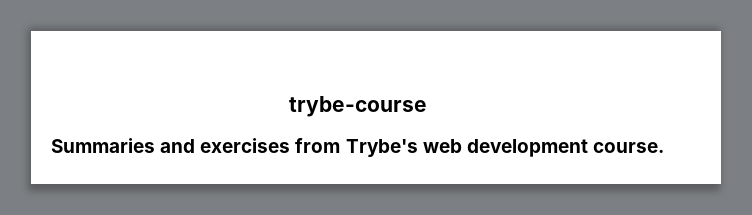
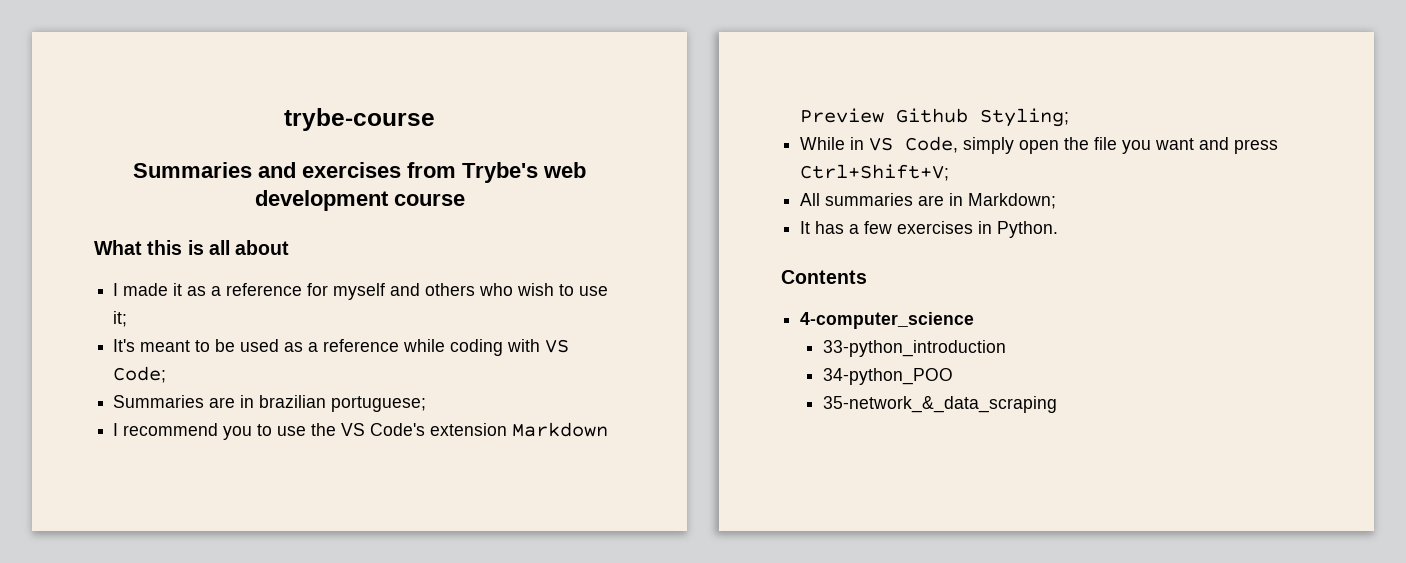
- Summaries and exercises from Trybe's web development course.
+ Summaries and exercises from Trybe's web development course
+ What this is all about
+ I made it as a reference for myself and others who wish to use it;
+ It's meant to be used as a reference while coding with VS Code;
+ Summaries are in brazilian portuguese;
+ I recommend you to use the VS Code's extension Markdown Preview Github Styling;
+ While in VS Code, simply open the file you want and press Ctrl+Shift+V;
+ All summaries are in Markdown;
+ It has a few exercises in Python.
+ Contents
+ 4-computer_science
+ 33-python_introduction
+ 34-python_POO
+ 35-network_&_data_scraping

